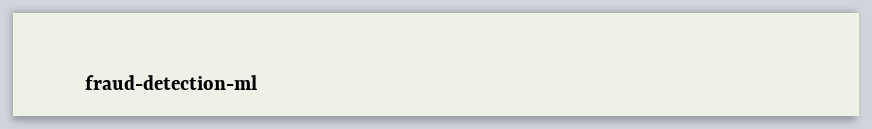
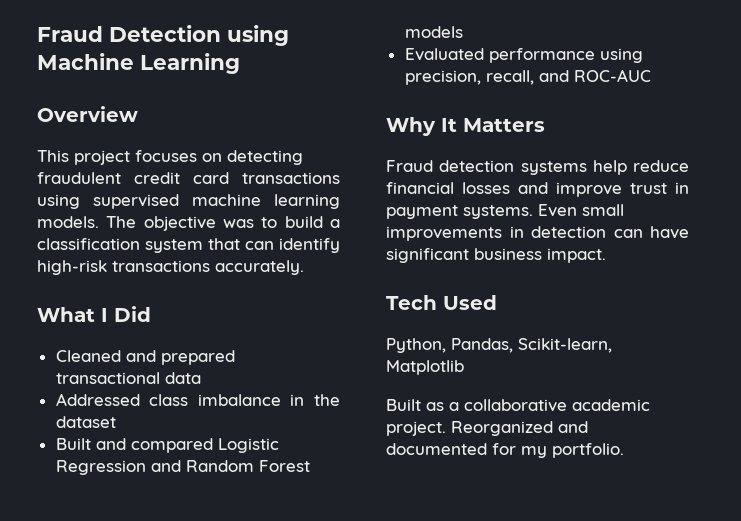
- fraud-detection-ml
+ Fraud Detection using Machine Learning
+ Overview
+ This project focuses on detecting fraudulent credit card transactions using supervised machine learning models. The objective was to build a classification system that can identify high-risk transactions accurately.
+ What I Did
+ Cleaned and prepared transactional data
+ Addressed class imbalance in the dataset
+ Built and compared Logistic Regression and Random Forest models
+ Evaluated performance using precision, recall, and ROC-AUC
+ Why It Matters
+ Fraud detection systems help reduce financial losses and improve trust in payment systems. Even small improvements in detection can have significant business impact.
+ Tech Used
+ Python, Pandas, Scikit-learn, Matplotlib
+ Built as a collaborative academic project. Reorganized and documented for my portfolio.

